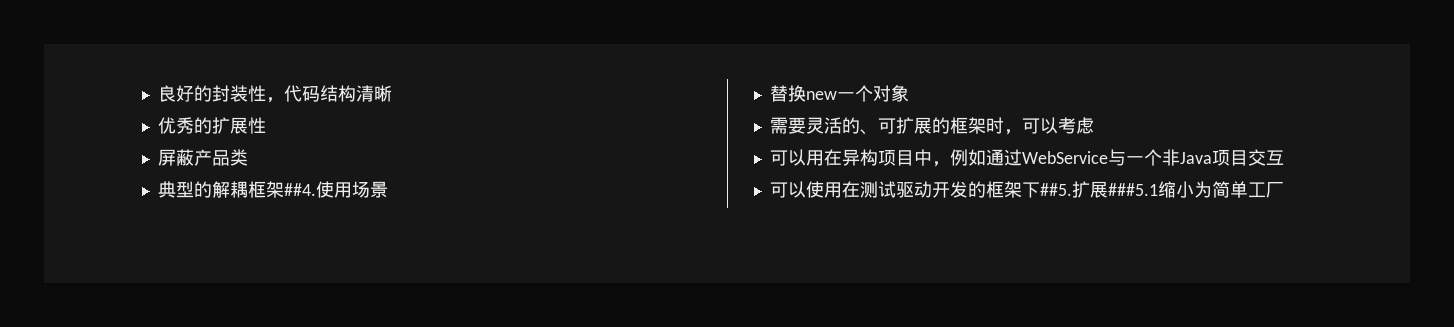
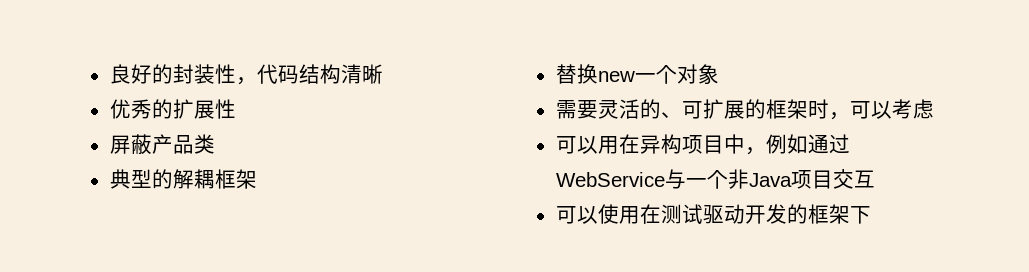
- 典型的解耦框架##4.使用场景
+ 典型的解耦框架
- 可以使用在测试驱动开发的框架下##5.扩展###5.1缩小为简单工厂
+ 可以使用在测试驱动开发的框架下

